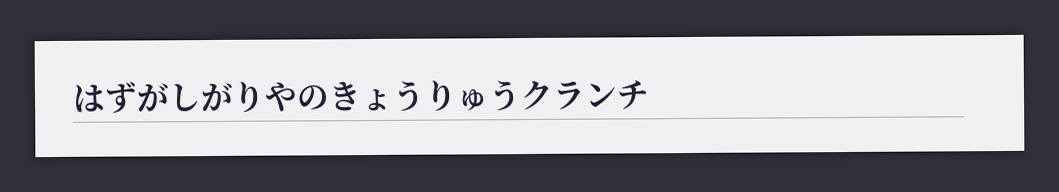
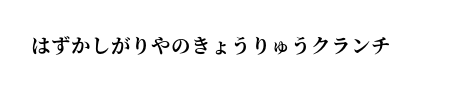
- はずがしがりやのきょうりゅうクランチ
+ はずかしがりやのきょうりゅうクランチ

